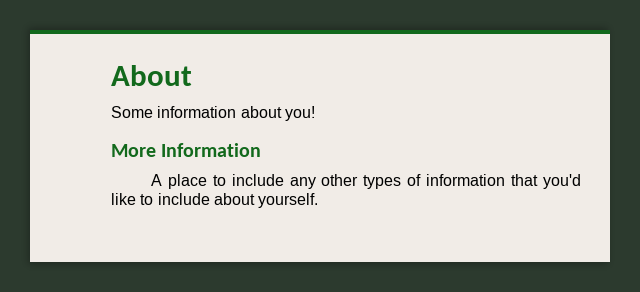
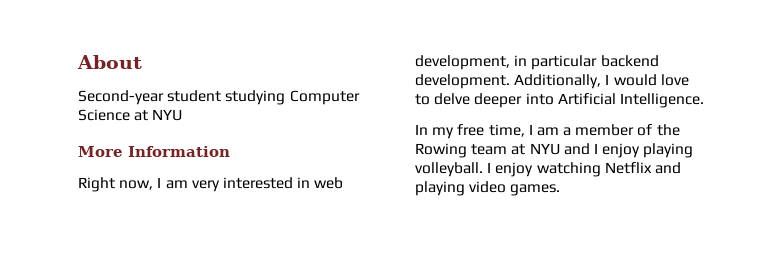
- Some information about you!
+ Second-year student studying Computer Science at NYU
  More Information
- A place to include any other types of information that you'd like to include about yourself.
+ Right now, I am very interested in web development, in particular backend development. Additionally, I would love to delve deeper into Artificial Intelligence.
+ In my free time, I am a member of the Rowing team at NYU and I enjoy playing volleyball. I enjoy watching Netflix and playing video games.

